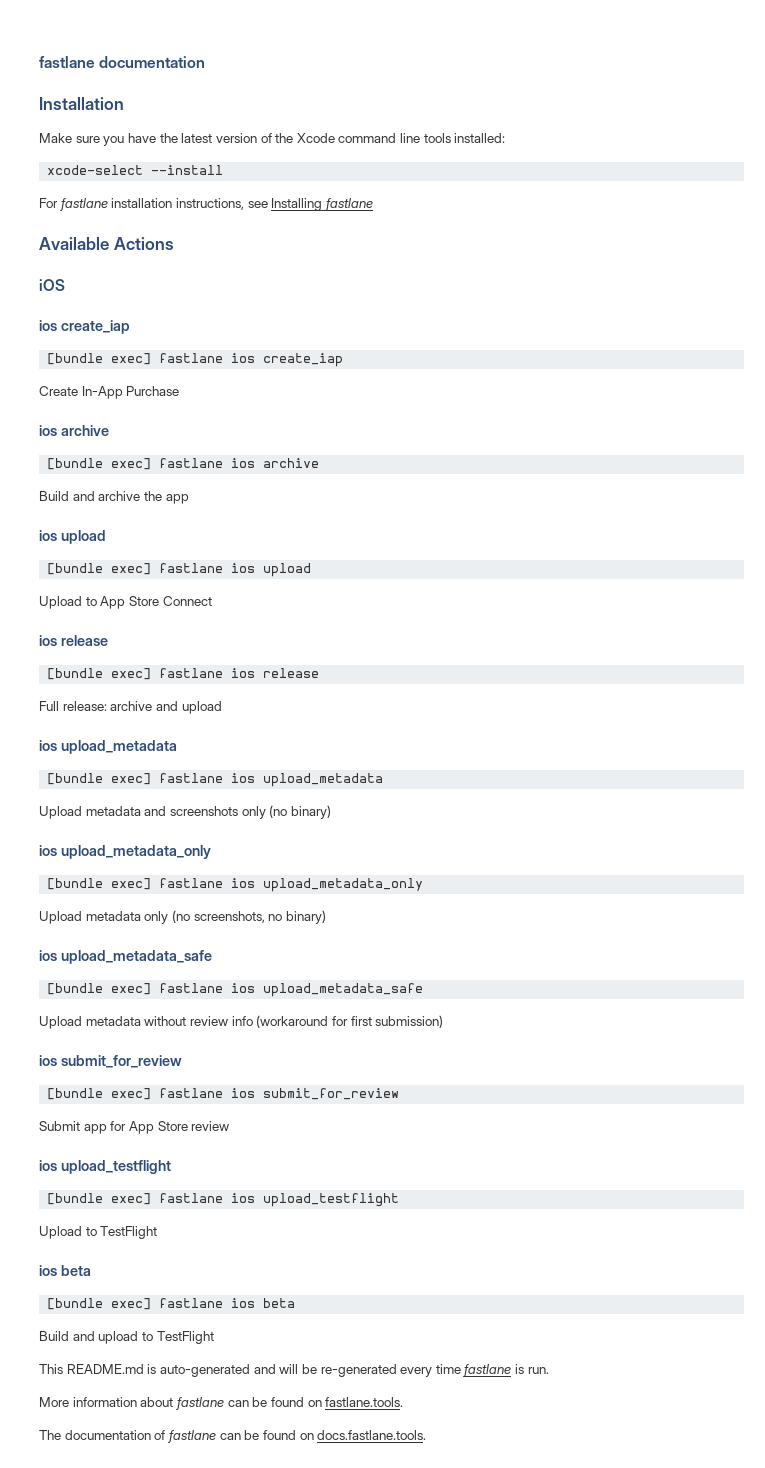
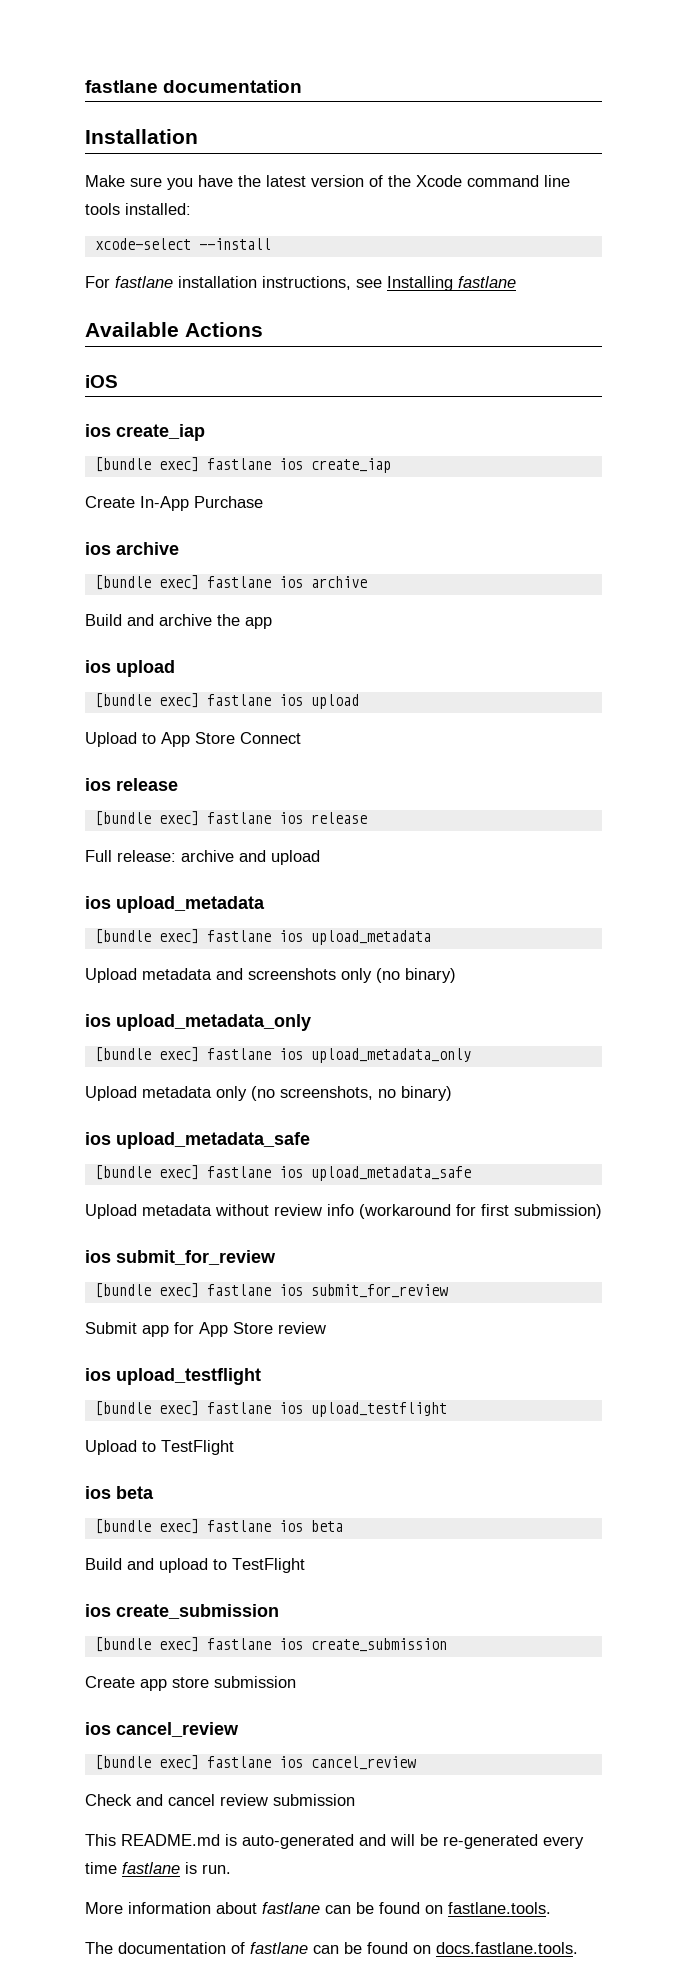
  Build and upload to TestFlight
+ ios create_submission
+ [bundle exec] fastlane ios create_submission
+ Create app store submission
+ ios cancel_review
+ [bundle exec] fastlane ios cancel_review
+ Check and cancel review submission

